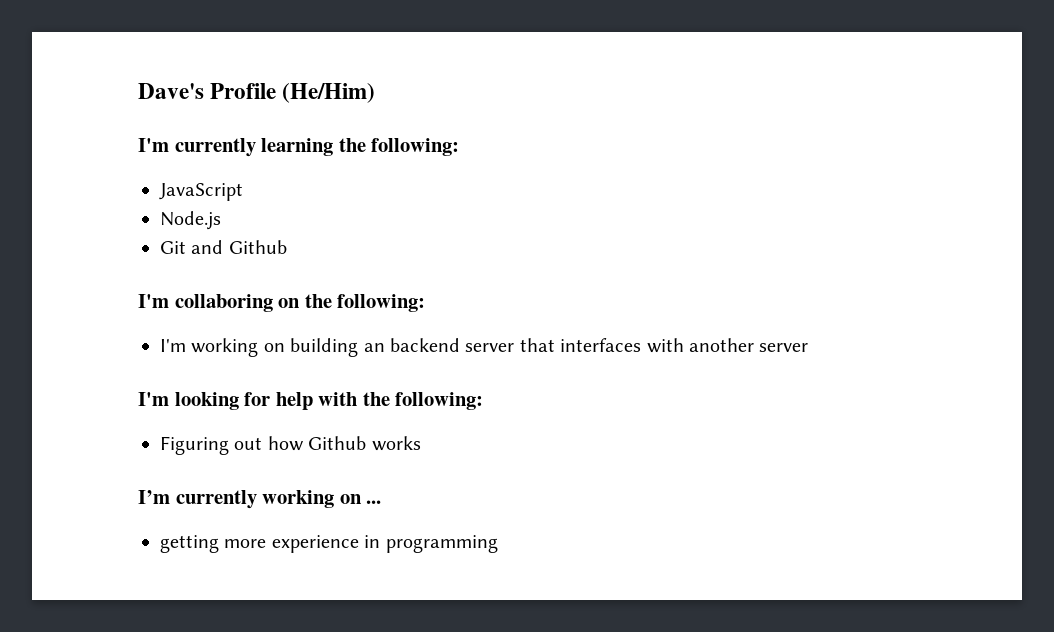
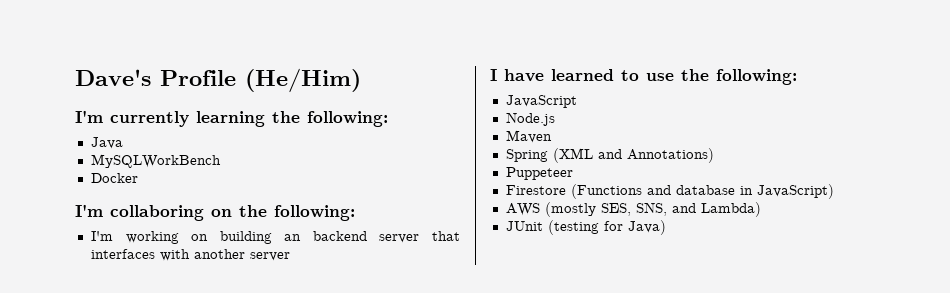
- JavaScript
- Node.js
- Git and Github
+ Java
+ MySQLWorkBench
+ Docker
- I'm looking for help with the following:
- Figuring out how Github works
- I’m currently working on ...
- getting more experience in programming
+ I have learned to use the following:
+ JavaScript
+ Node.js
+ Maven
+ Spring (XML and Annotations)
+ Puppeteer
+ Firestore (Functions and database in JavaScript)
+ AWS (mostly SES, SNS, and Lambda)
+ JUnit (testing for Java)

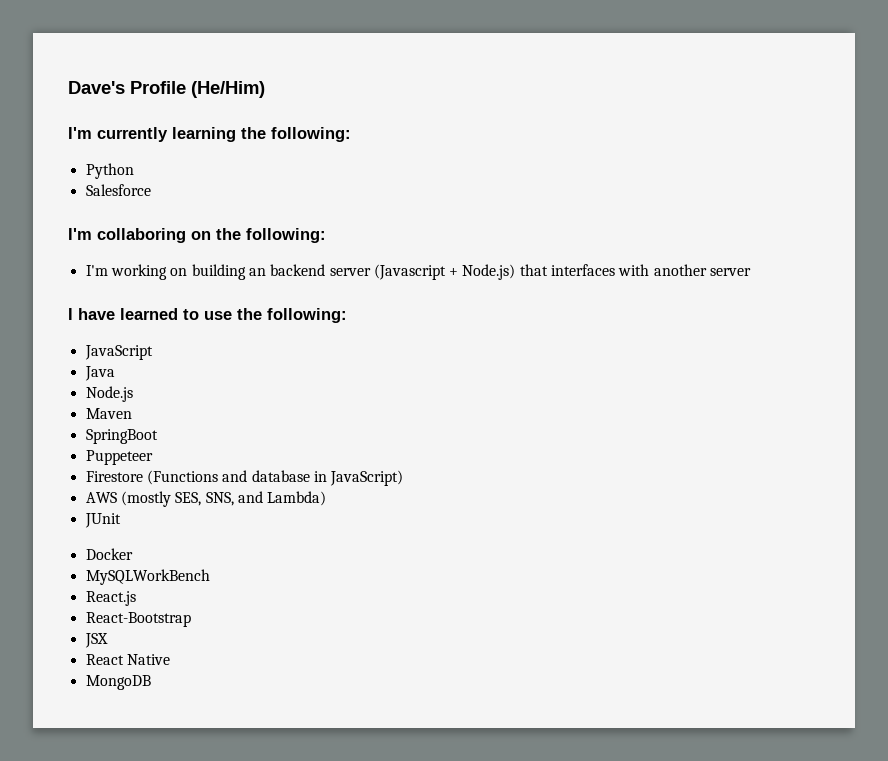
- Java
- MySQLWorkBench
- Docker
+ Python
+ Salesforce
- I'm working on building an backend server that interfaces with another server
+ I'm working on building an backend server (Javascript + Node.js) that interfaces with another server
+ Java
- Spring (XML and Annotations)
+ SpringBoot
- JUnit (testing for Java)
+ JUnit
+ Docker
+ MySQLWorkBench
+ React.js
+ React-Bootstrap
+ JSX
+ React Native
+ MongoDB

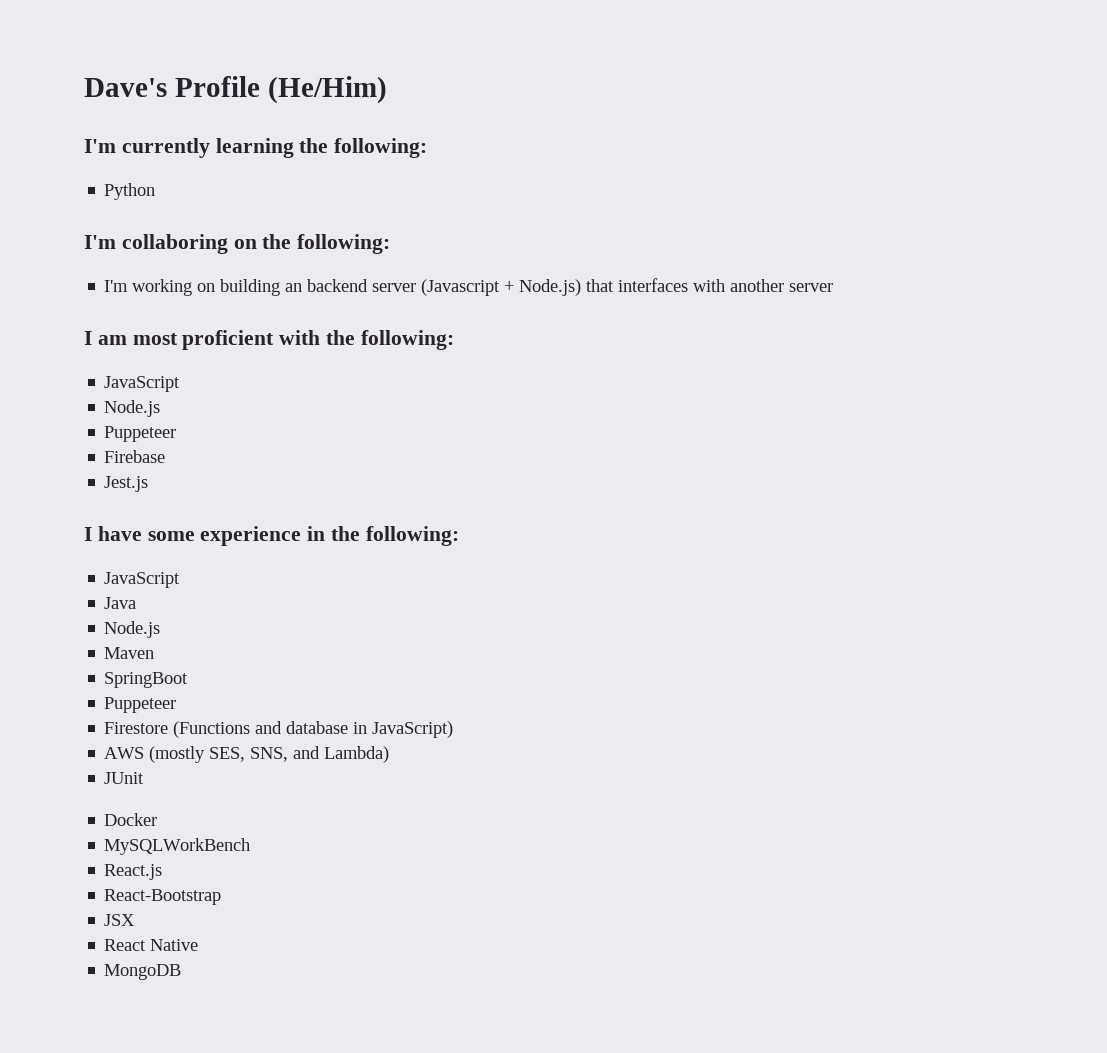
- Salesforce
+ I am most proficient with the following:
+ JavaScript
+ Node.js
+ Puppeteer
+ Firebase
+ Jest.js
- I have learned to use the following:
+ I have some experience in the following:

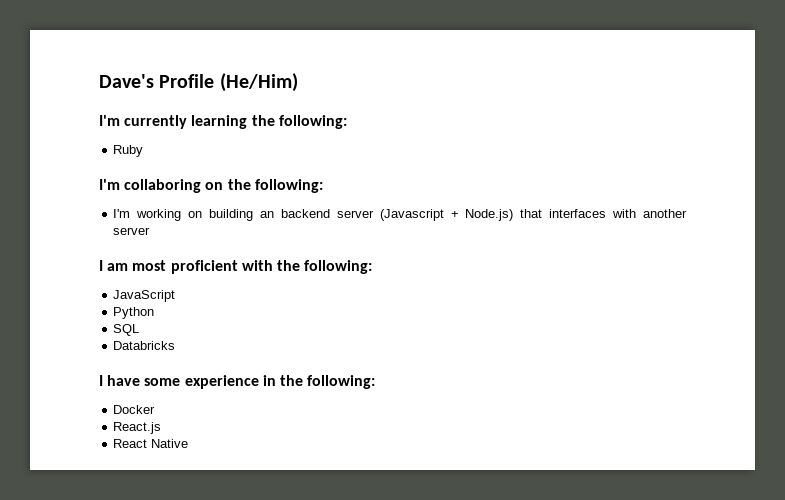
- Python
+ Ruby
  I am most proficient with the following:
  JavaScript
- Node.js
- Puppeteer
- Firebase
- Jest.js
+ Python
+ SQL
+ Databricks
  I have some experience in the following:
- JavaScript
- Java
- Node.js
- Maven
- SpringBoot
- Puppeteer
- Firestore (Functions and database in JavaScript)
- AWS (mostly SES, SNS, and Lambda)
- JUnit
- MySQLWorkBench
- React-Bootstrap
- JSX
- MongoDB

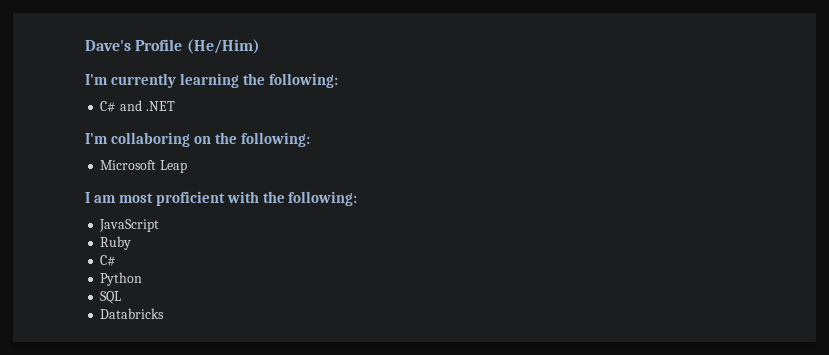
- Ruby
+ C# and .NET
- I'm working on building an backend server (Javascript + Node.js) that interfaces with another server
+ Microsoft Leap
+ Ruby
+ C#
- I have some experience in the following:
- Docker
- React.js
- React Native

